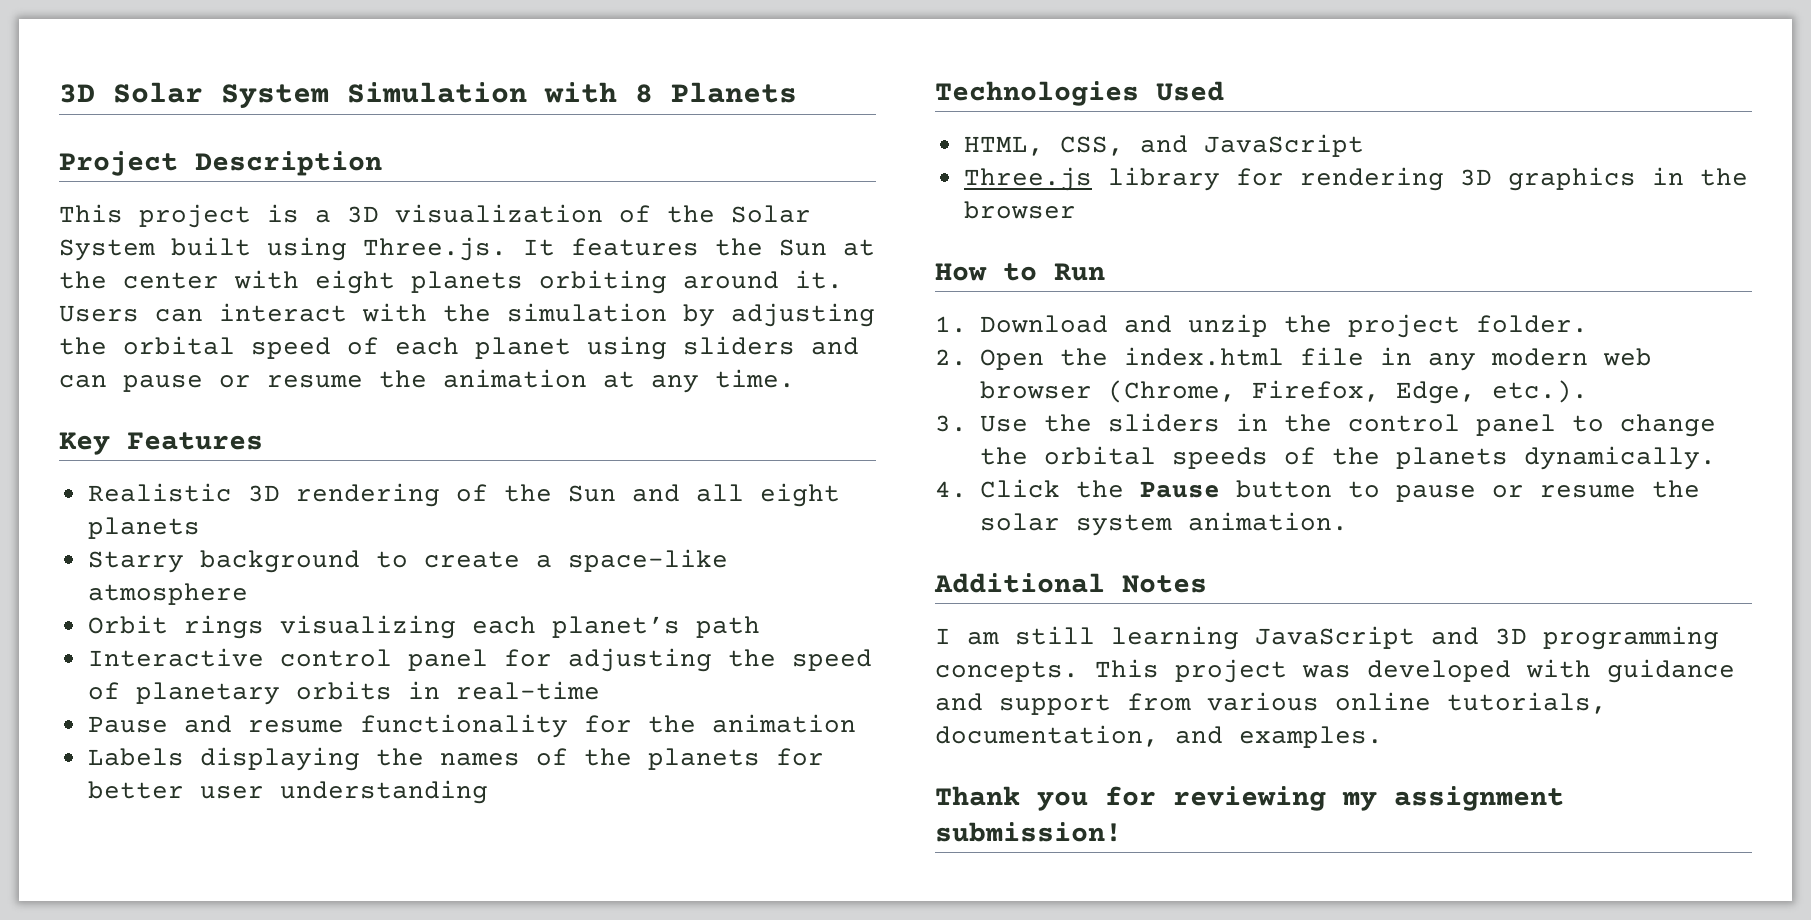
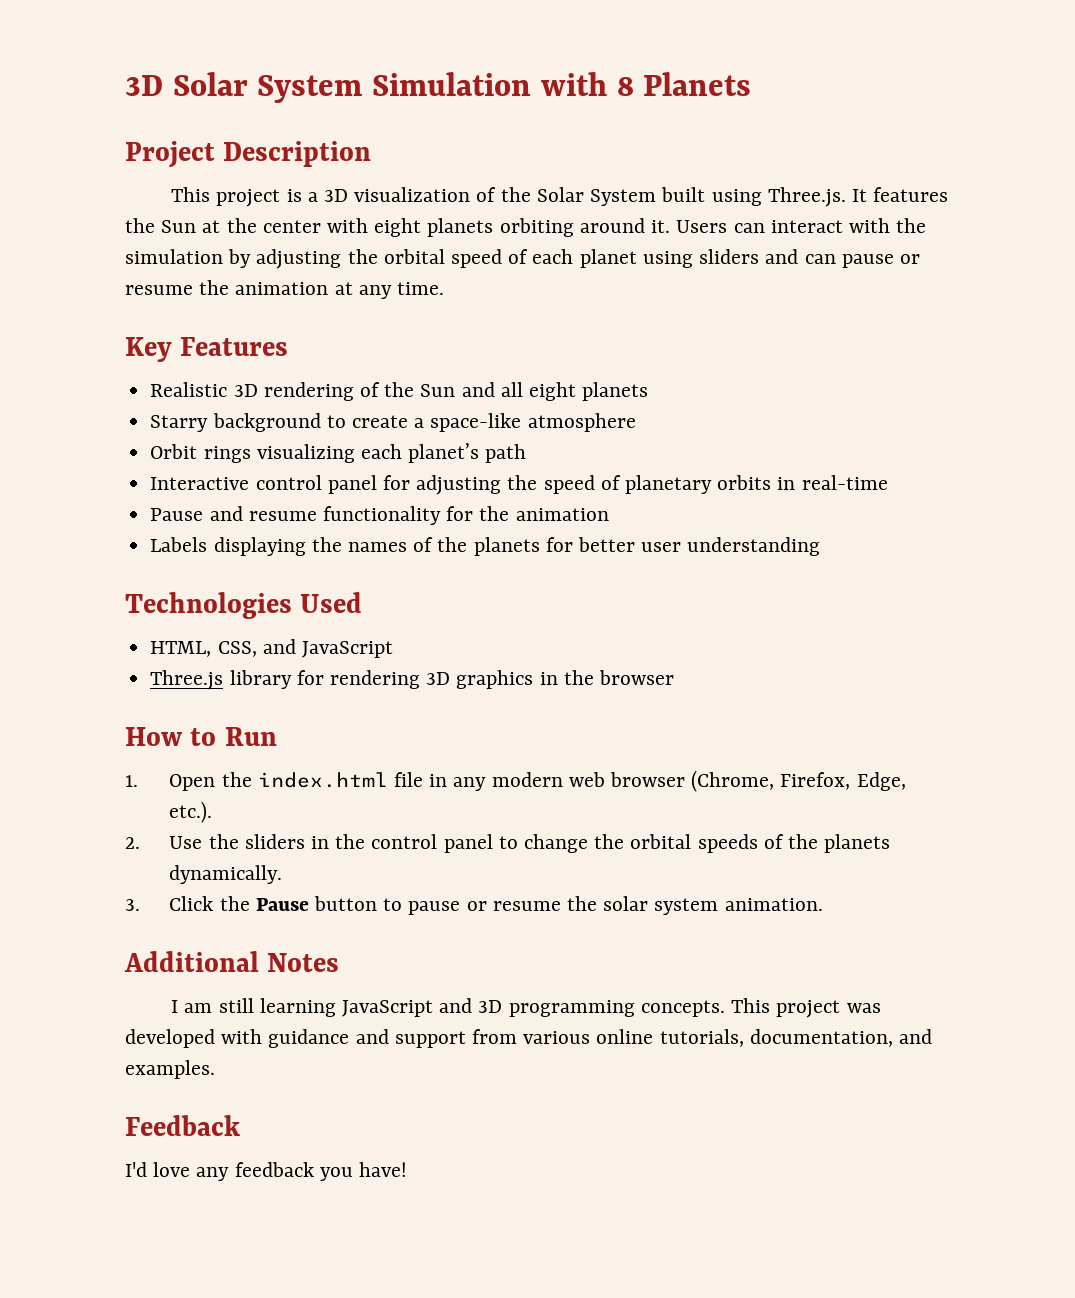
- 1. Download and unzip the project folder.
- 2. Open the index.html file in any modern web browser (Chrome, Firefox, Edge, etc.).
+ 1. Open the index.html file in any modern web browser (Chrome, Firefox, Edge, etc.).
- 3. Use the sliders in the control panel to change the orbital speeds of the planets dynamically.
+ 2. Use the sliders in the control panel to change the orbital speeds of the planets dynamically.
- 4. Click the Pause button to pause or resume the solar system animation.
+ 3. Click the Pause button to pause or resume the solar system animation.
- Thank you for reviewing my assignment submission!
+ Feedback
+ I'd love any feedback you have!

